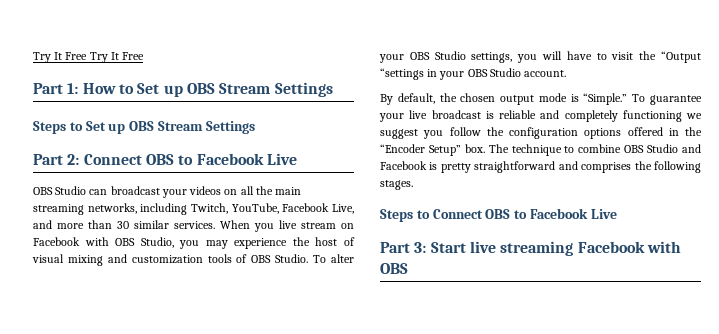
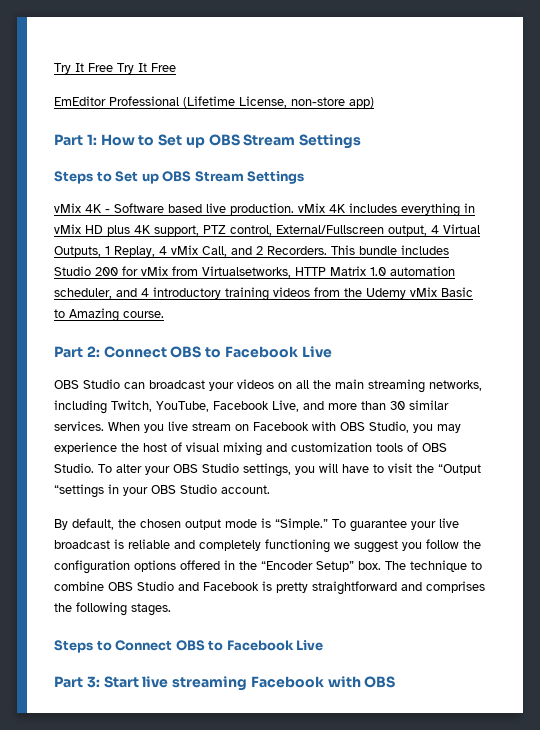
+ EmEditor Professional (Lifetime License, non-store app)
+ vMix 4K - Software based live production. vMix 4K includes everything in vMix HD plus 4K support, PTZ control, External/Fullscreen output, 4 Virtual Outputs, 1 Replay, 4 vMix Call, and 2 Recorders. This bundle includes Studio 200 for vMix from Virtualsetworks, HTTP Matrix 1.0 automation scheduler, and 4 introductory training videos from the Udemy vMix Basic to Amazing course.

